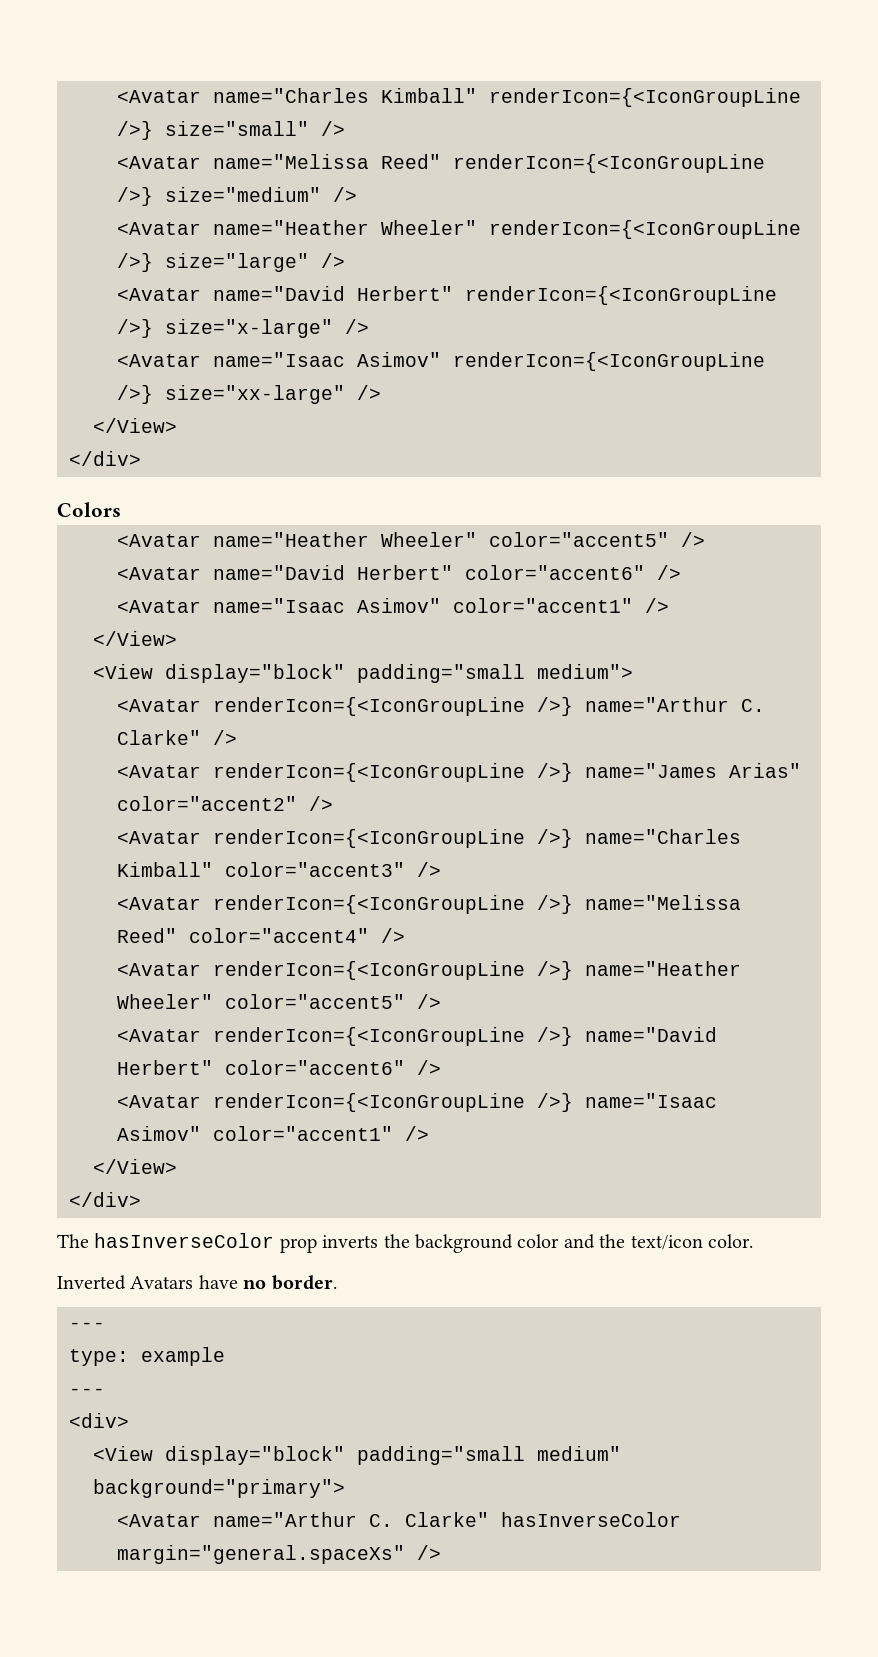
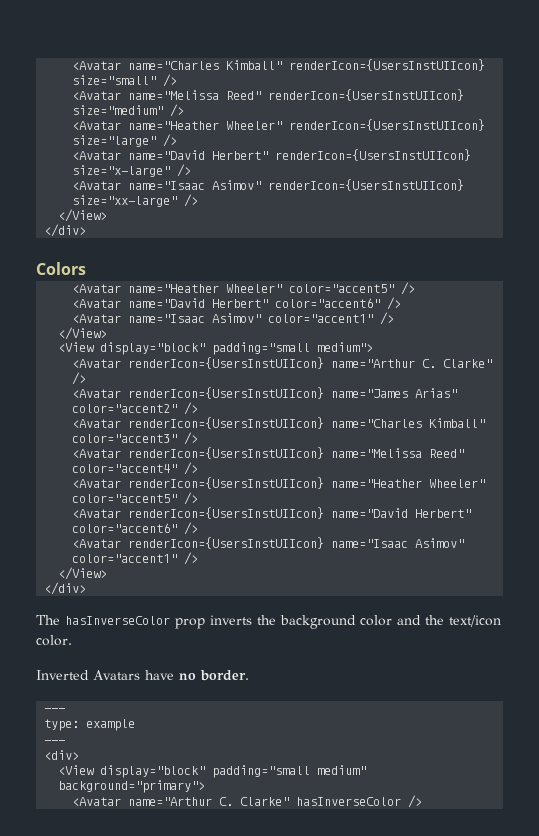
- <Avatar name="Charles Kimball" renderIcon={<IconGroupLine />} size="small" />
+ <Avatar name="Charles Kimball" renderIcon={UsersInstUIIcon} size="small" />
- <Avatar name="Melissa Reed" renderIcon={<IconGroupLine />} size="medium" />
+ <Avatar name="Melissa Reed" renderIcon={UsersInstUIIcon} size="medium" />
- <Avatar name="Heather Wheeler" renderIcon={<IconGroupLine />} size="large" />
+ <Avatar name="Heather Wheeler" renderIcon={UsersInstUIIcon} size="large" />
- <Avatar name="David Herbert" renderIcon={<IconGroupLine />} size="x-large" />
+ <Avatar name="David Herbert" renderIcon={UsersInstUIIcon} size="x-large" />
- <Avatar name="Isaac Asimov" renderIcon={<IconGroupLine />} size="xx-large" />
+ <Avatar name="Isaac Asimov" renderIcon={UsersInstUIIcon} size="xx-large" />
- <Avatar renderIcon={<IconGroupLine />} name="Arthur C. Clarke" />
+ <Avatar renderIcon={UsersInstUIIcon} name="Arthur C. Clarke" />
- <Avatar renderIcon={<IconGroupLine />} name="James Arias" color="accent2" />
+ <Avatar renderIcon={UsersInstUIIcon} name="James Arias" color="accent2" />
- <Avatar renderIcon={<IconGroupLine />} name="Charles Kimball" color="accent3" />
+ <Avatar renderIcon={UsersInstUIIcon} name="Charles Kimball" color="accent3" />
- <Avatar renderIcon={<IconGroupLine />} name="Melissa Reed" color="accent4" />
+ <Avatar renderIcon={UsersInstUIIcon} name="Melissa Reed" color="accent4" />
- <Avatar renderIcon={<IconGroupLine />} name="Heather Wheeler" color="accent5" />
- <Avatar renderIcon={<IconGroupLine />} name="David Herbert" color="accent6" />
- <Avatar renderIcon={<IconGroupLine />} name="Isaac Asimov" color="accent1" />
+ <Avatar renderIcon={UsersInstUIIcon} name="Heather Wheeler" color="accent5" />
+ <Avatar renderIcon={UsersInstUIIcon} name="David Herbert" color="accent6" />
+ <Avatar renderIcon={UsersInstUIIcon} name="Isaac Asimov" color="accent1" />
- <Avatar name="Arthur C. Clarke" hasInverseColor margin="general.spaceXs" />
+ <Avatar name="Arthur C. Clarke" hasInverseColor />

